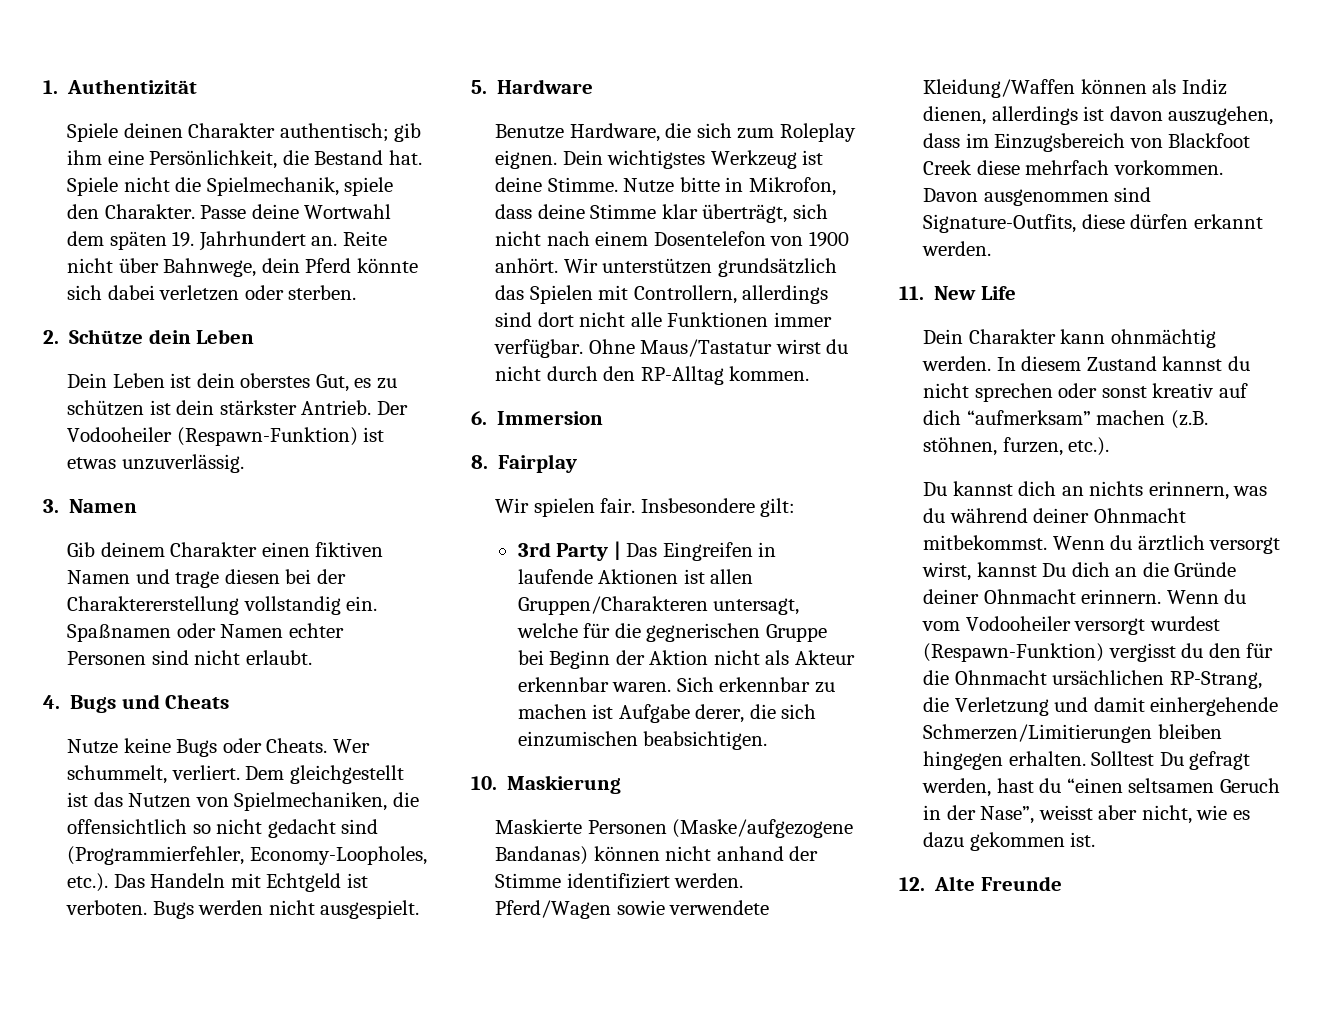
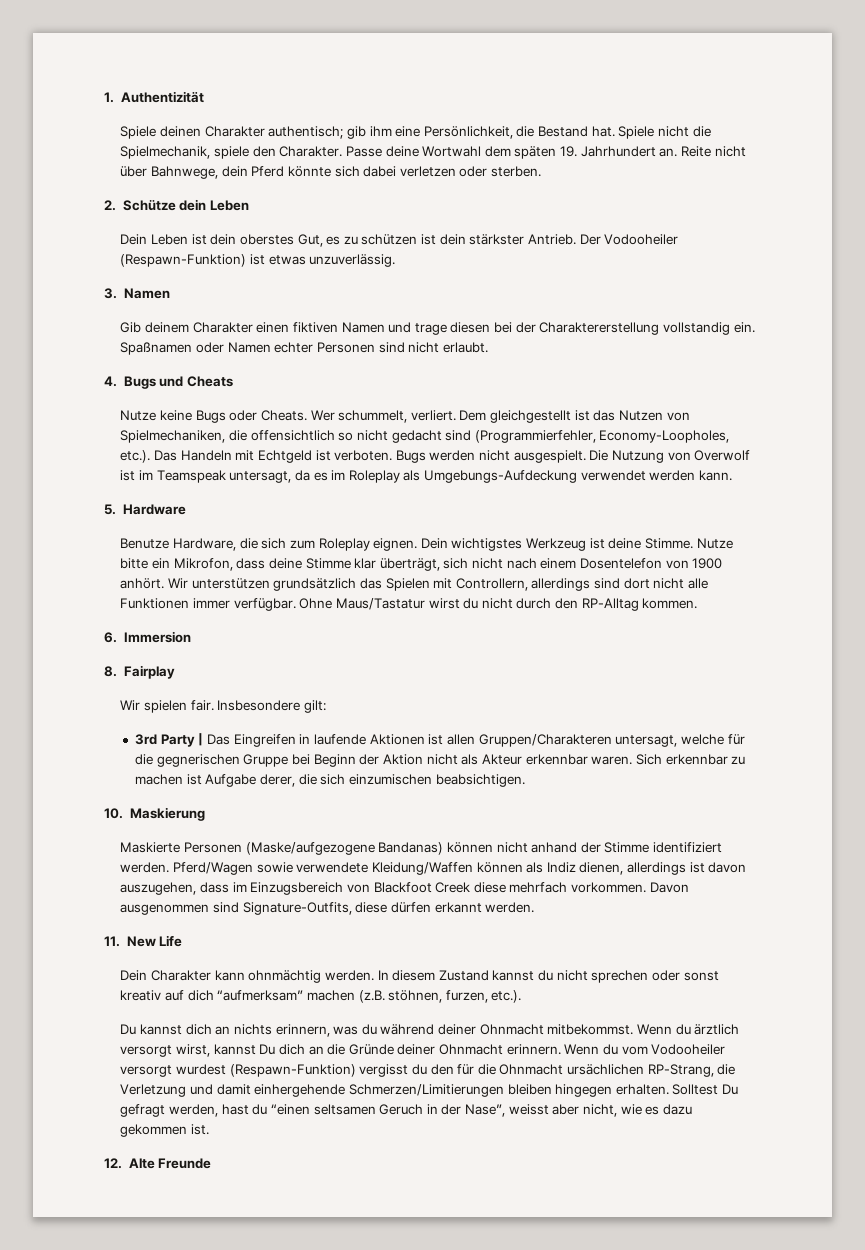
+ Die Nutzung von Overwolf ist im Teamspeak untersagt, da es im Roleplay als Umgebungs-Aufdeckung verwendet werden kann.
- Nutze bitte in Mikrofon, dass deine Stimme klar überträgt, sich nicht nach einem Dosentelefon von 1900 anhört.
+ Nutze bitte ein Mikrofon, dass deine Stimme klar überträgt, sich nicht nach einem Dosentelefon von 1900 anhört.

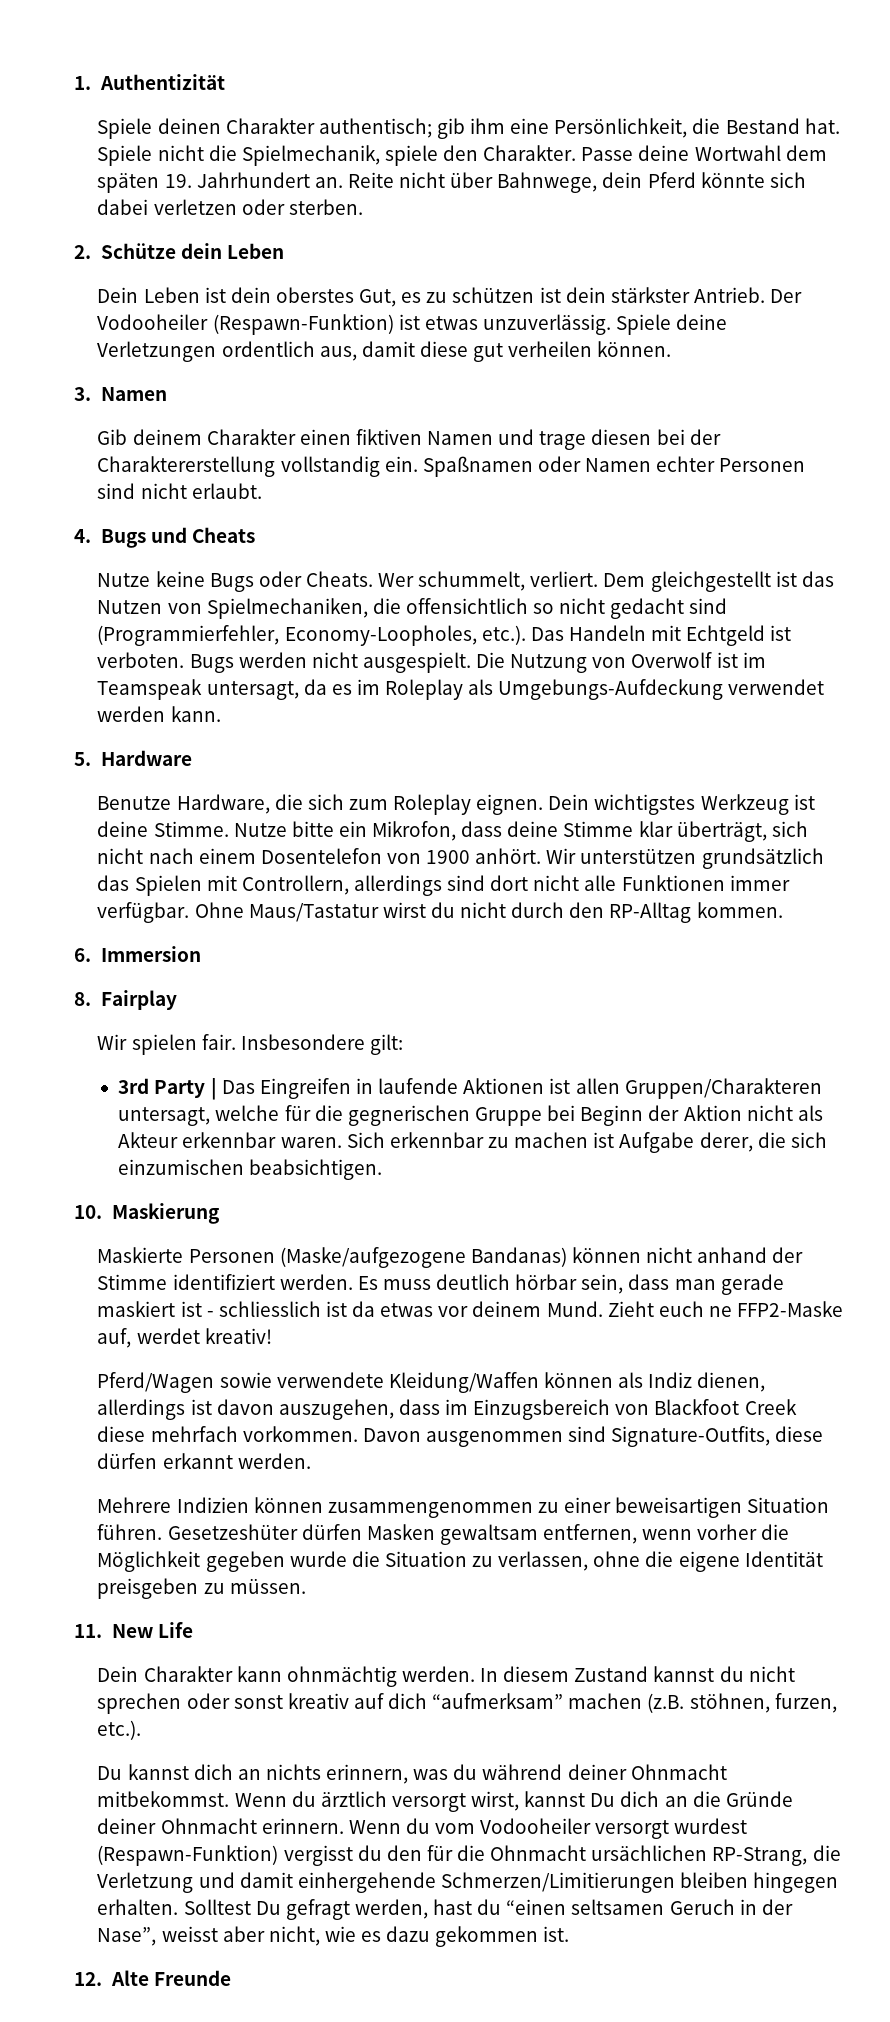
+ Spiele deine Verletzungen ordentlich aus, damit diese gut verheilen können.
- Maskierte Personen (Maske/aufgezogene Bandanas) können nicht anhand der Stimme identifiziert werden. Pferd/Wagen sowie verwendete Kleidung/Waffen können als Indiz dienen, allerdings ist davon auszugehen, dass im Einzugsbereich von Blackfoot Creek diese mehrfach vorkommen.
+ Maskierte Personen (Maske/aufgezogene Bandanas) können nicht anhand der Stimme identifiziert werden. Es muss deutlich hörbar sein, dass man gerade maskiert ist - schliesslich ist da etwas vor deinem Mund. Zieht euch ne FFP2-Maske auf, werdet kreativ!
+ Pferd/Wagen sowie verwendete Kleidung/Waffen können als Indiz dienen, allerdings ist davon auszugehen, dass im Einzugsbereich von Blackfoot Creek diese mehrfach vorkommen.
+ Mehrere Indizien können zusammengenommen zu einer beweisartigen Situation führen. Gesetzeshüter dürfen Masken gewaltsam entfernen, wenn vorher die Möglichkeit gegeben wurde die Situation zu verlassen, ohne die eigene Identität preisgeben zu müssen.

